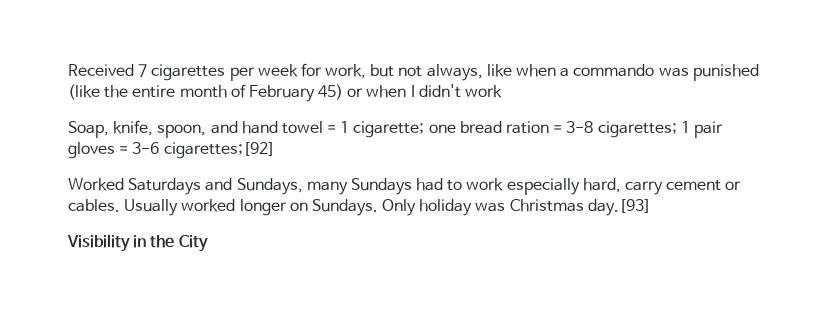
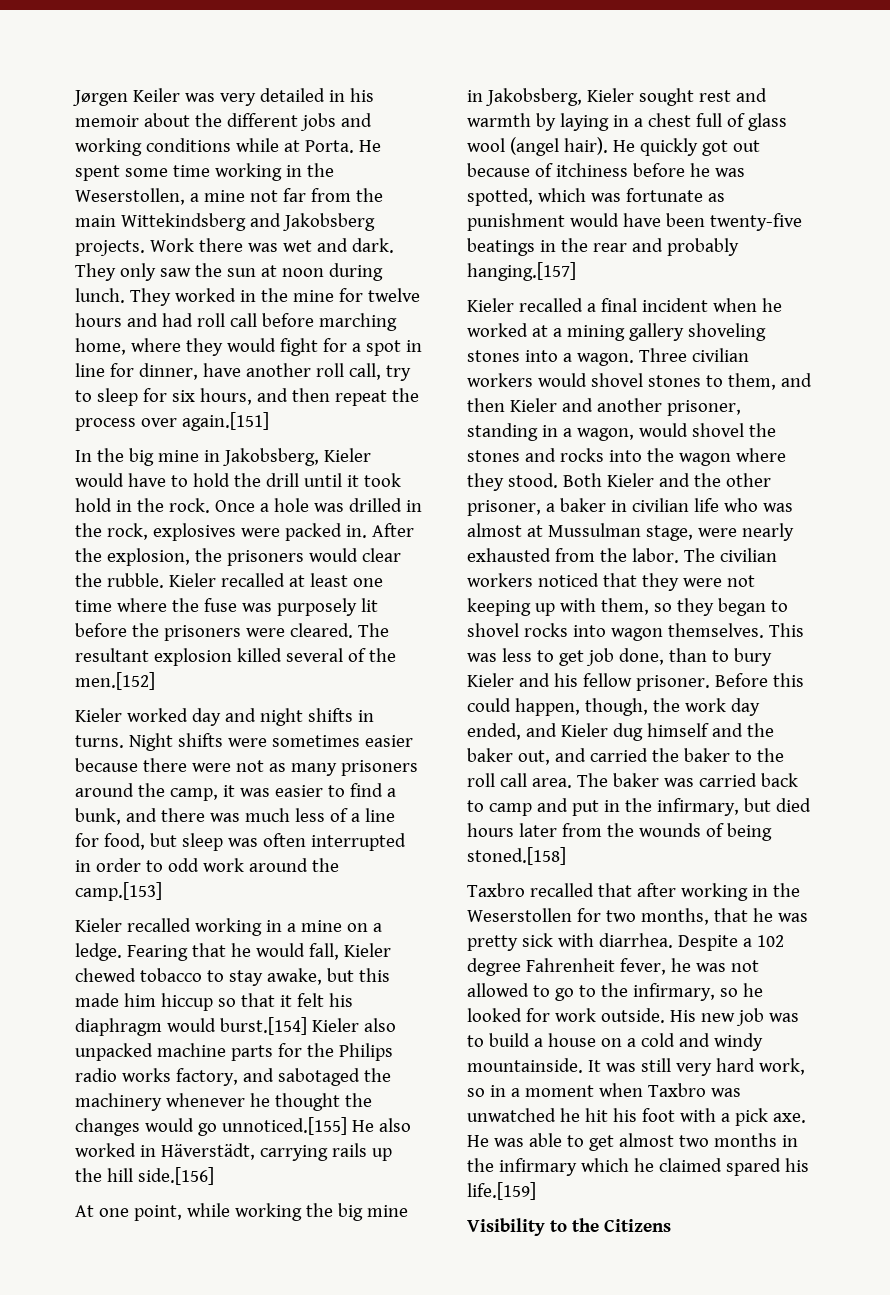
- Received 7 cigarettes per week for work, but not always, like when a commando was punished (like the entire month of February 45) or when I didn't work
- Soap, knife, spoon, and hand towel = 1 cigarette; one bread ration = 3-8 cigarettes; 1 pair gloves = 3-6 cigarettes;[92]
- Worked Saturdays and Sundays, many Sundays had to work especially hard, carry cement or cables. Usually worked longer on Sundays. Only holiday was Christmas day.[93]
- Visibility in the City
+ Jørgen Keiler was very detailed in his memoir about the different jobs and working conditions while at Porta. He spent some time working in the Weserstollen, a mine not far from the main Wittekindsberg and Jakobsberg projects. Work there was wet and dark. They only saw the sun at noon during lunch. They worked in the mine for twelve hours and had roll call before marching home, where they would fight for a spot in line for dinner, have another roll call, try to sleep for six hours, and then repeat the process over again.[151]
+ In the big mine in Jakobsberg, Kieler would have to hold the drill until it took hold in the rock. Once a hole was drilled in the rock, explosives were packed in. After the explosion, the prisoners would clear the rubble. Kieler recalled at least one time where the fuse was purposely lit before the prisoners were cleared. The resultant explosion killed several of the men.[152]
+ Kieler worked day and night shifts in turns. Night shifts were sometimes easier because there were not as many prisoners around the camp, it was easier to find a bunk, and there was much less of a line for food, but sleep was often interrupted in order to odd work around the camp.[153]
+ Kieler recalled working in a mine on a ledge. Fearing that he would fall, Kieler chewed tobacco to stay awake, but this made him hiccup so that it felt his diaphragm would burst.[154] Kieler also unpacked machine parts for the Philips radio works factory, and sabotaged the machinery whenever he thought the changes would go unnoticed.[155] He also worked in Häverstädt, carrying rails up the hill side.[156]
+ At one point, while working the big mine in Jakobsberg, Kieler sought rest and warmth by laying in a chest full of glass wool (angel hair). He quickly got out because of itchiness before he was spotted, which was fortunate as punishment would have been twenty-five beatings in the rear and probably hanging.[157]
+ Kieler recalled a final incident when he worked at a mining gallery shoveling stones into a wagon. Three civilian workers would shovel stones to them, and then Kieler and another prisoner, standing in a wagon, would shovel the stones and rocks into the wagon where they stood. Both Kieler and the other prisoner, a baker in civilian life who was almost at Mussulman stage, were nearly exhausted from the labor. The civilian workers noticed that they were not keeping up with them, so they began to shovel rocks into wagon themselves. This was less to get job done, than to bury Kieler and his fellow prisoner. Before this could happen, though, the work day ended, and Kieler dug himself and the baker out, and carried the baker to the roll call area. The baker was carried back to camp and put in the infirmary, but died hours later from the wounds of being stoned.[158]
+ Taxbro recalled that after working in the Weserstollen for two months, that he was pretty sick with diarrhea. Despite a 102 degree Fahrenheit fever, he was not allowed to go to the infirmary, so he looked for work outside. His new job was to build a house on a cold and windy mountainside. It was still very hard work, so in a moment when Taxbro was unwatched he hit his foot with a pick axe. He was able to get almost two months in the infirmary which he claimed spared his life.[159]
+ Visibility to the Citizens

